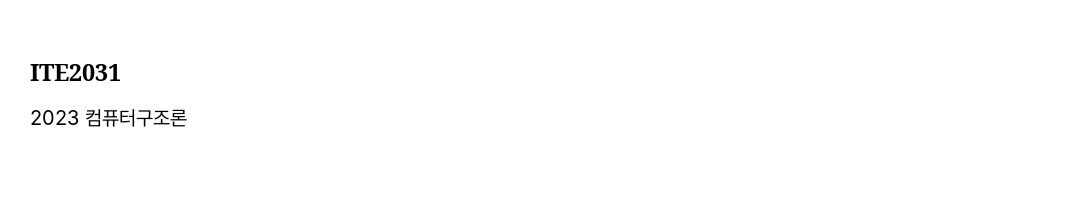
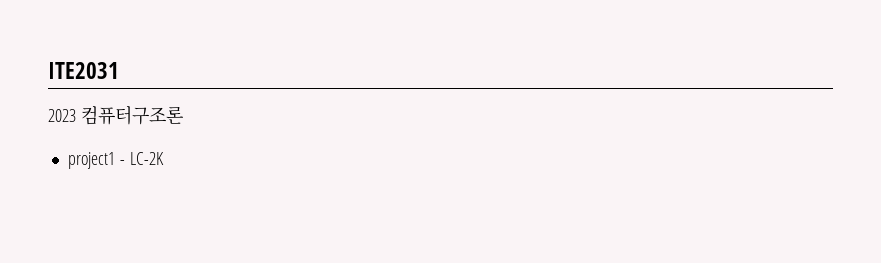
+ project1 - LC-2K

